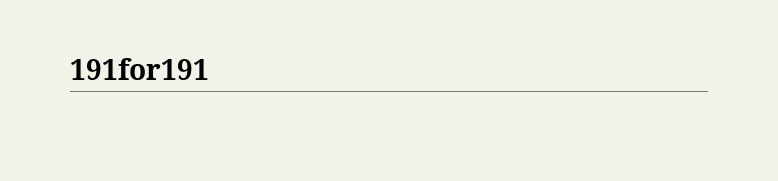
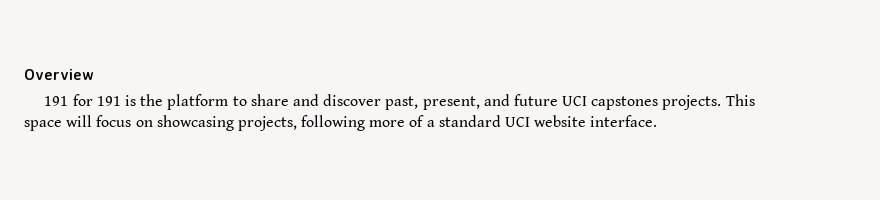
- 191for191
+ Overview
+ 191 for 191 is the platform to share and discover past, present, and future UCI capstones projects. This space will focus on showcasing projects, following more of a standard UCI website interface.

